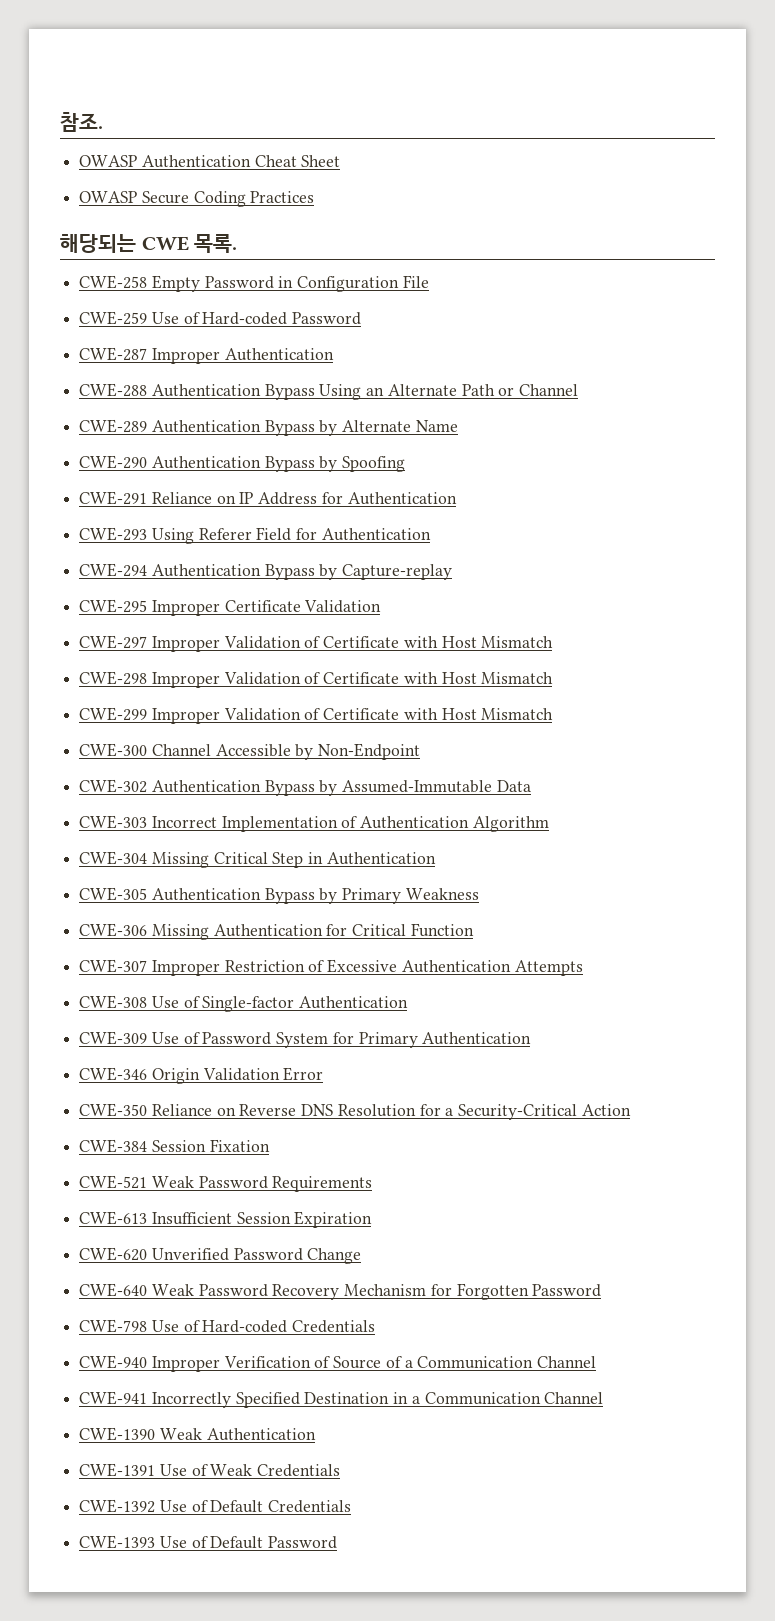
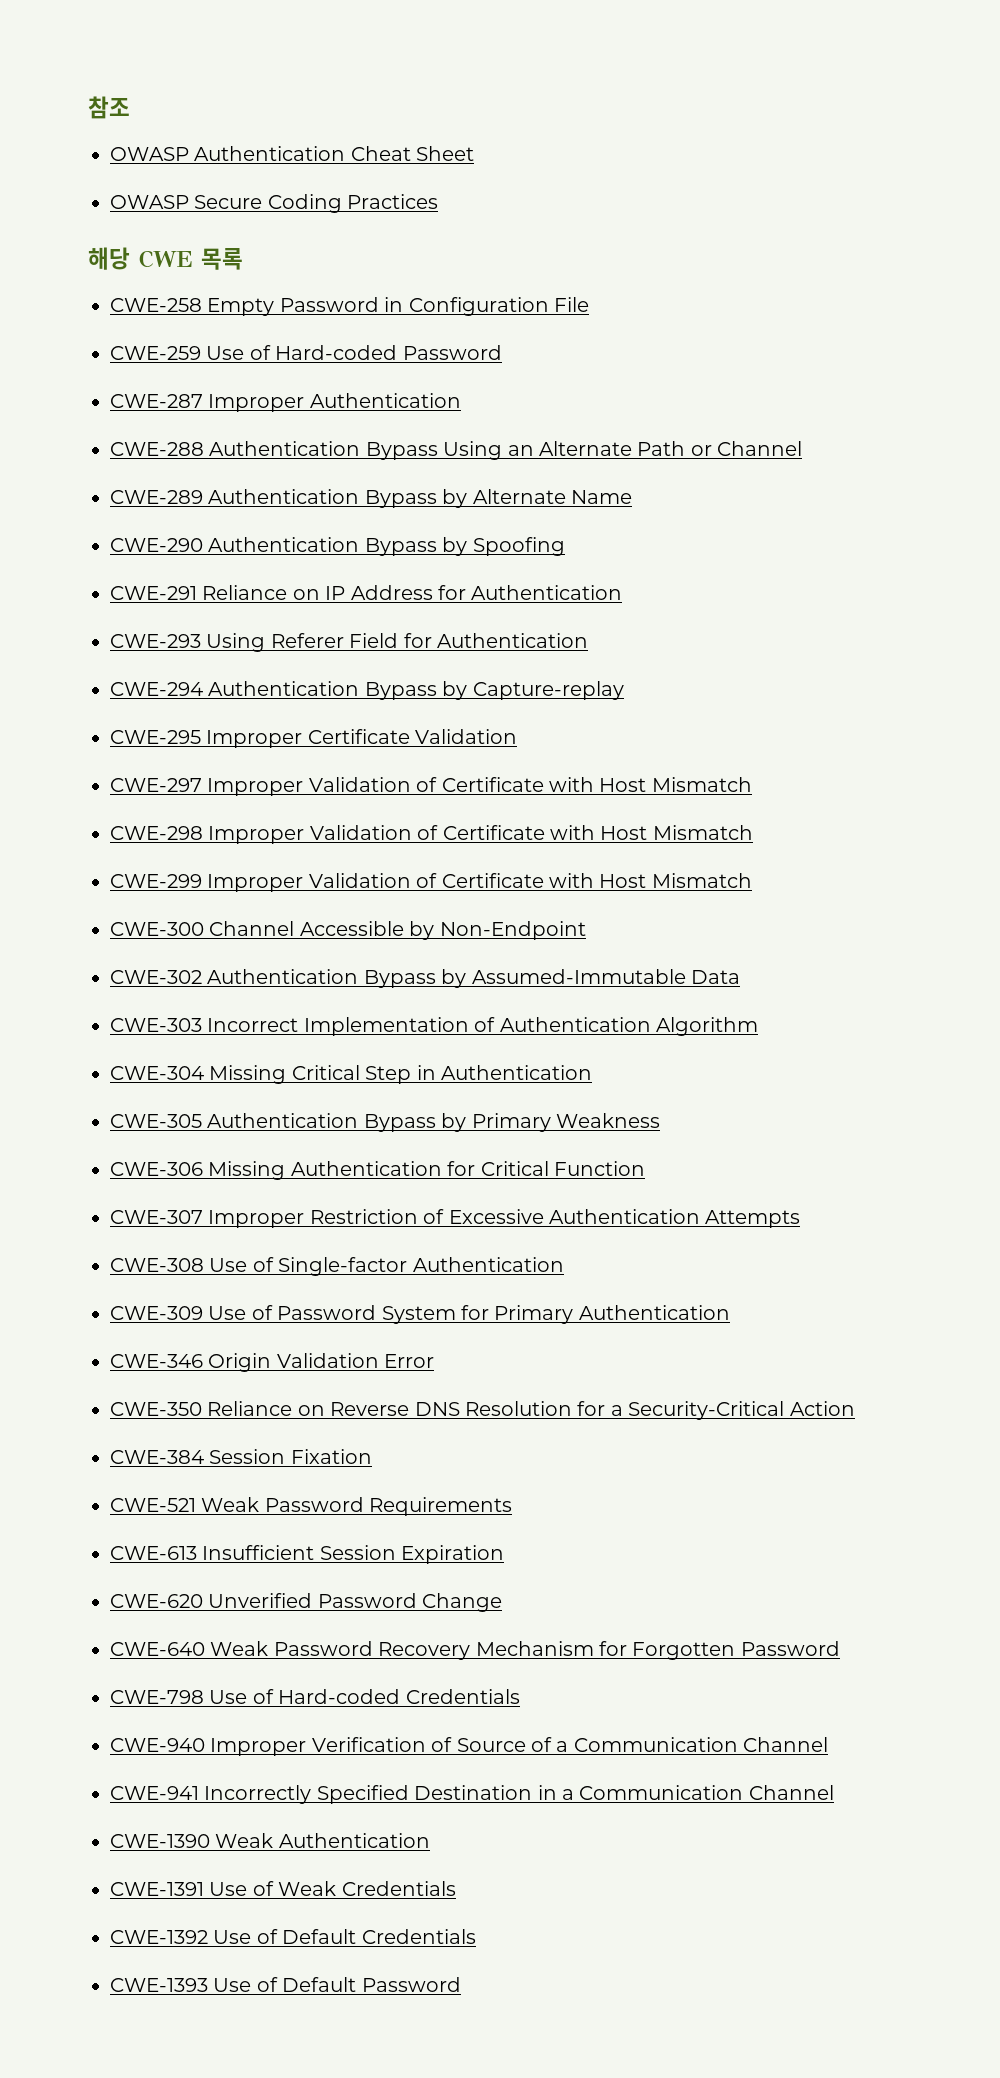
- 참조.
+ 참조
- 해당되는 CWE 목록.
+ 해당 CWE 목록

